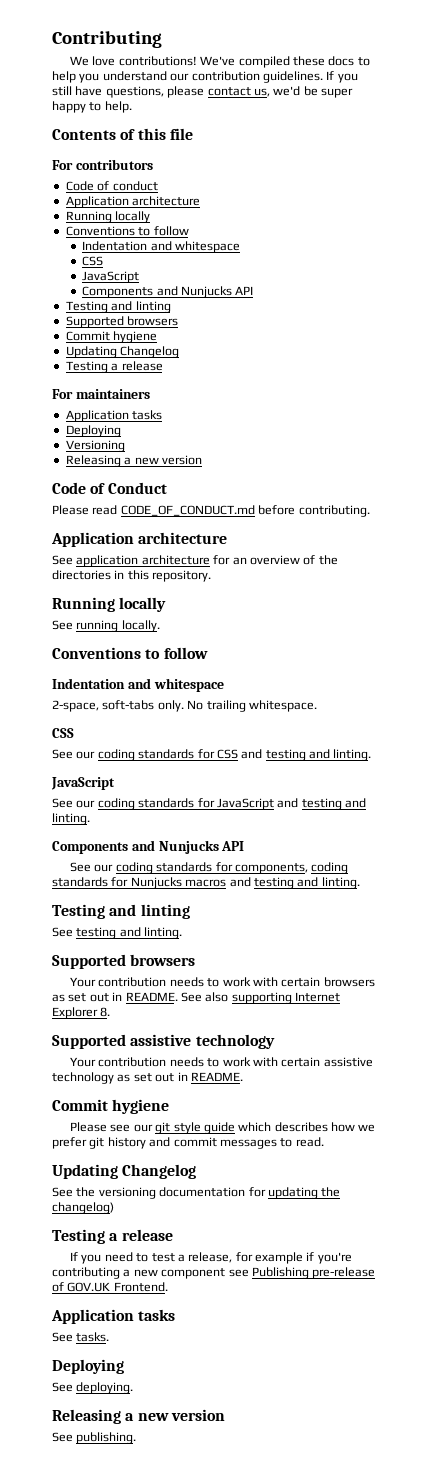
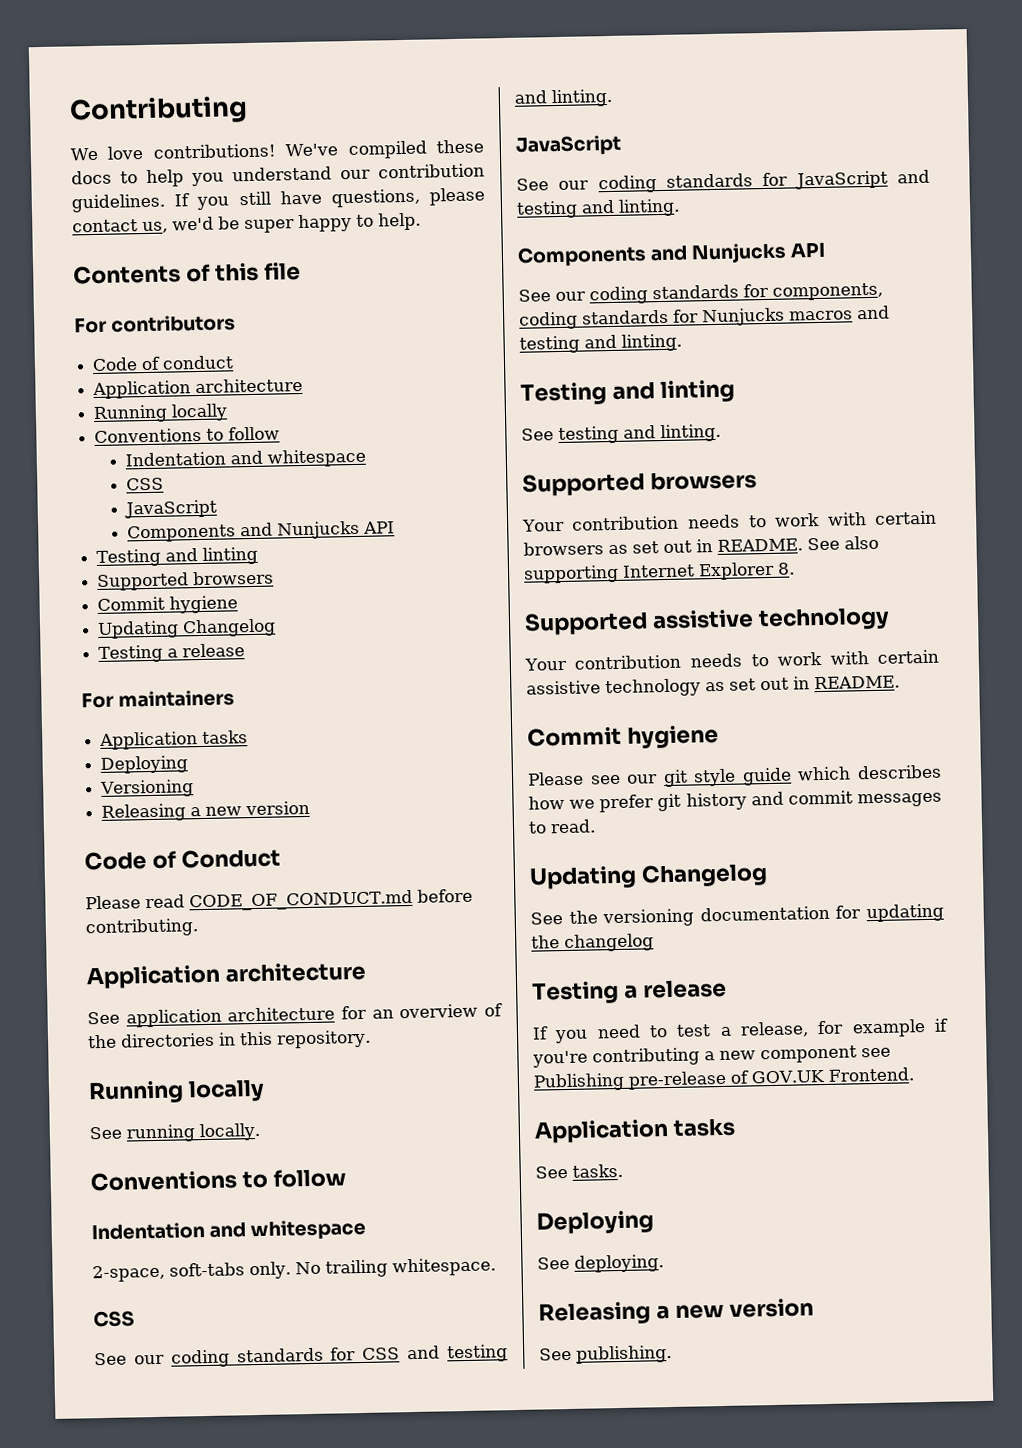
- See the versioning documentation for updating the changelog)
+ See the versioning documentation for updating the changelog

